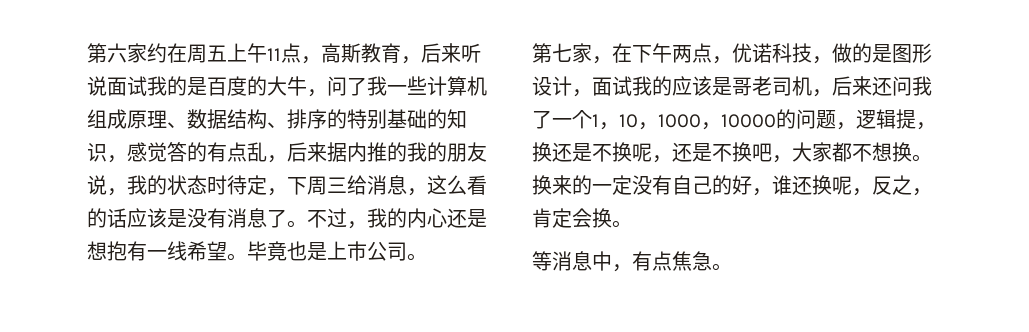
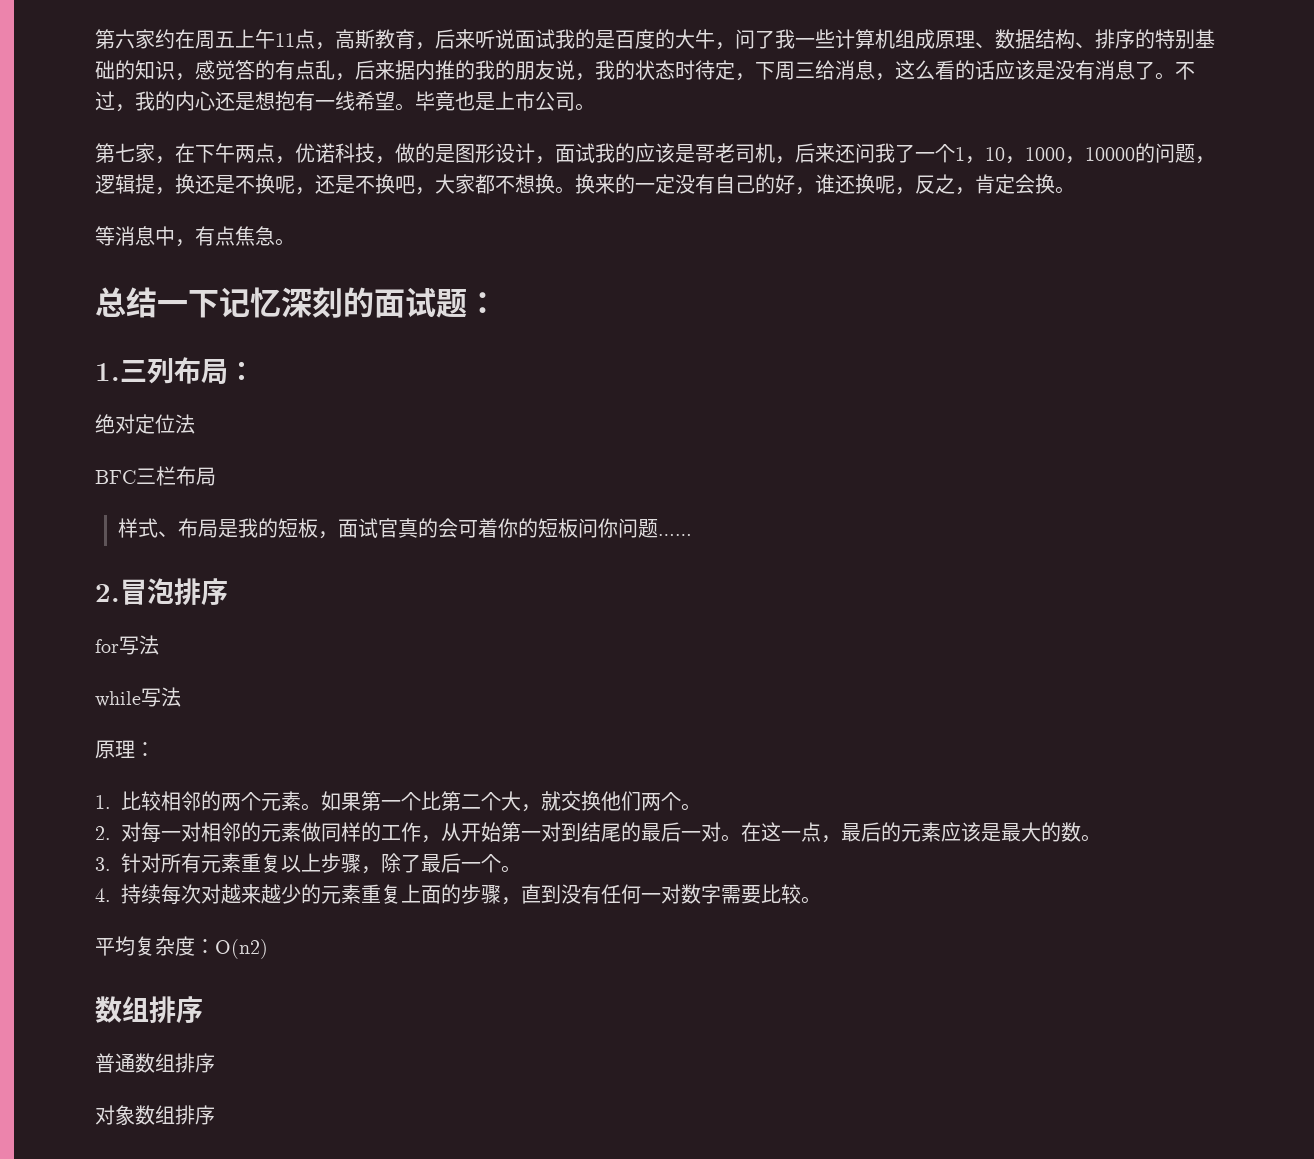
+ 总结一下记忆深刻的面试题：
+ 1.三列布局：
+ 绝对定位法
+ BFC三栏布局
+ 样式、布局是我的短板，面试官真的会可着你的短板问你问题……
+ 2.冒泡排序
+ for写法
+ while写法
+ 原理：
+ 1.比较相邻的两个元素。如果第一个比第二个大，就交换他们两个。
+ 2.对每一对相邻的元素做同样的工作，从开始第一对到结尾的最后一对。在这一点，最后的元素应该是最大的数。
+ 3.针对所有元素重复以上步骤，除了最后一个。
+ 4.持续每次对越来越少的元素重复上面的步骤，直到没有任何一对数字需要比较。
+ 平均复杂度：O(n2)
+ 数组排序
+ 普通数组排序
+ 对象数组排序

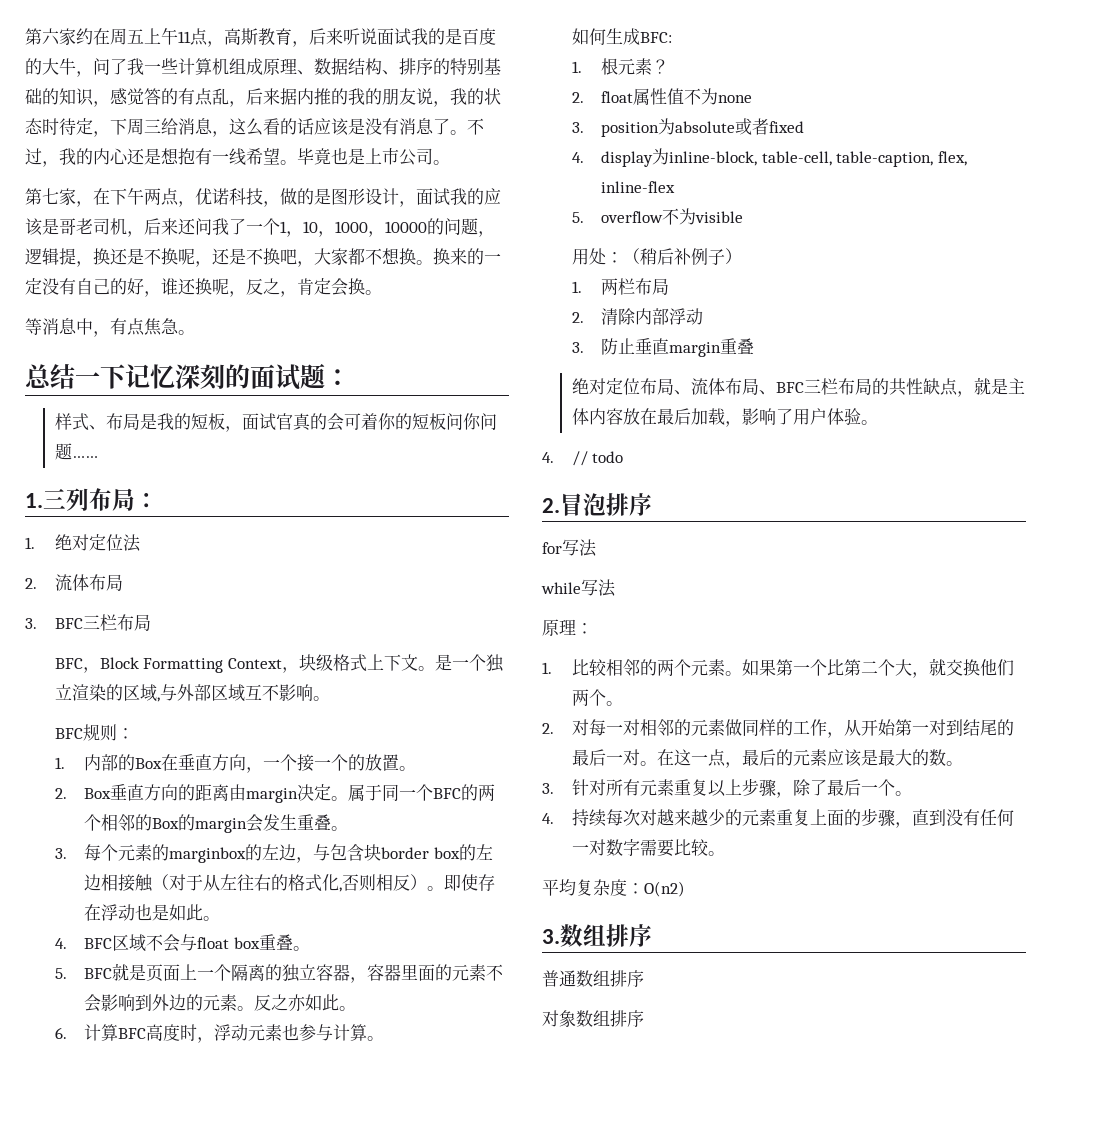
- 1.三列布局：
- 绝对定位法
- BFC三栏布局
+ 1.三列布局：
+ 1.绝对定位法
+ 2.流体布局
+ 3. BFC三栏布局
+ BFC，Block Formatting Context，块级格式上下文。是一个独立渲染的区域,与外部区域互不影响。
+ BFC规则：
+ 1.内部的Box在垂直方向，一个接一个的放置。
+ 2. Box垂直方向的距离由margin决定。属于同一个BFC的两个相邻的Box的margin会发生重叠。
+ 3.每个元素的marginbox的左边，与包含块border box的左边相接触（对于从左往右的格式化,否则相反）。即使存在浮动也是如此。
+ 4. BFC区域不会与float box重叠。
+ 5. BFC就是页面上一个隔离的独立容器，容器里面的元素不会影响到外边的元素。反之亦如此。
+ 6.计算BFC高度时，浮动元素也参与计算。
+ 如何生成BFC:
+ 1.根元素？
+ 2. float属性值不为none
+ 3. position为absolute或者fixed
+ 4. display为inline-block, table-cell, table-caption, flex, inline-flex
+ 5. overflow不为visible
+ 用处：（稍后补例子）
+ 1.两栏布局
+ 2.清除内部浮动
+ 3.防止垂直margin重叠
+ 绝对定位布局、流体布局、BFC三栏布局的共性缺点，就是主体内容放在最后加载，影响了用户体验。
+ 4. // todo
  平均复杂度：O(n2)
- 数组排序
+ 3.数组排序

